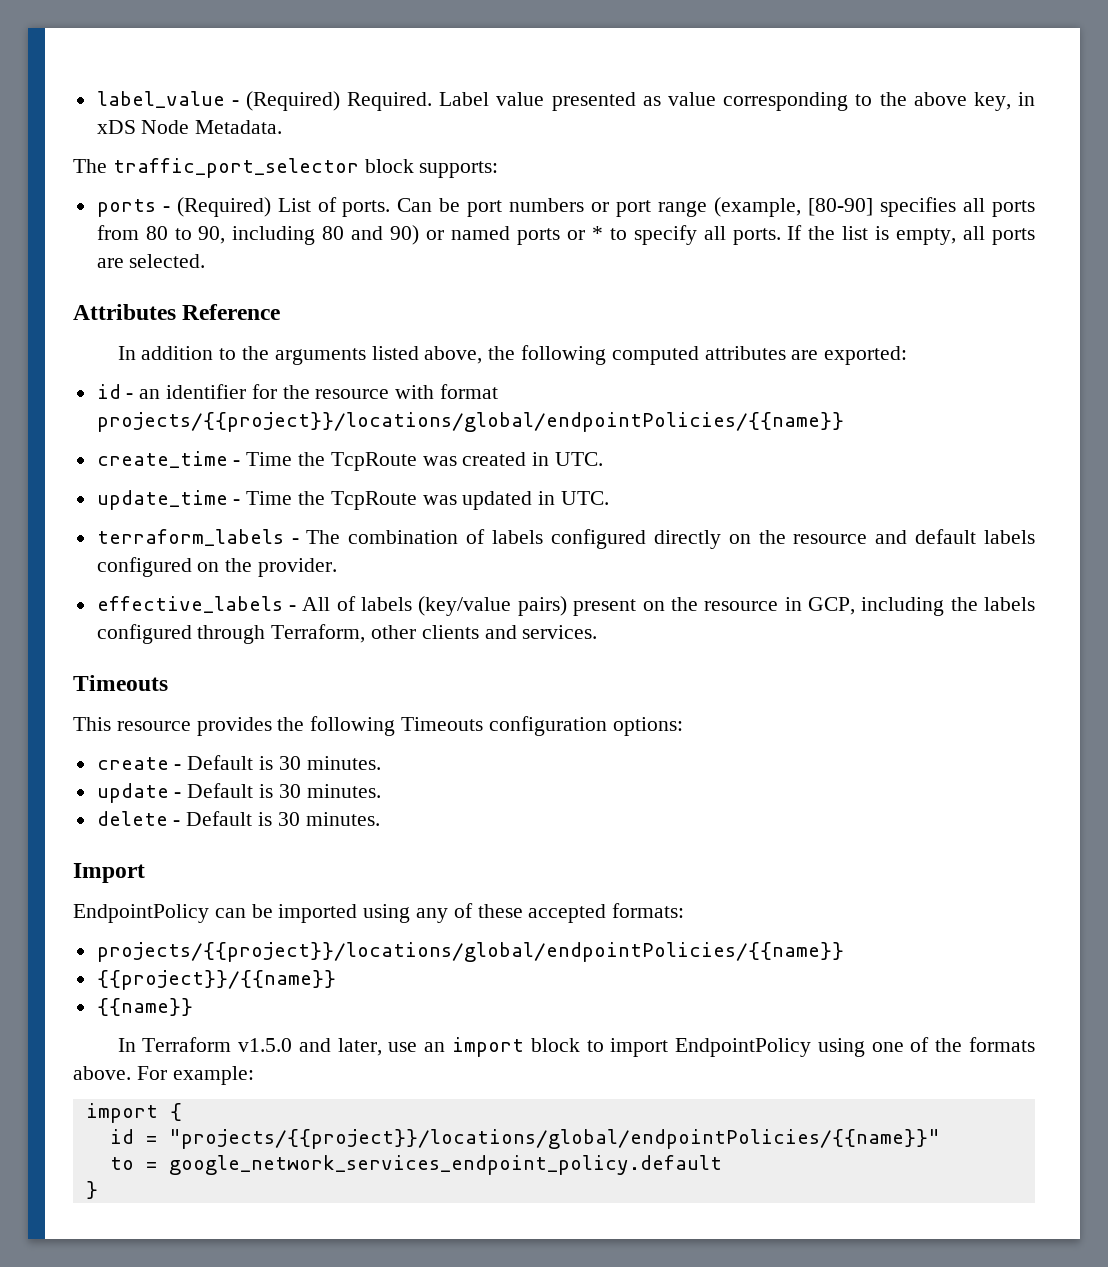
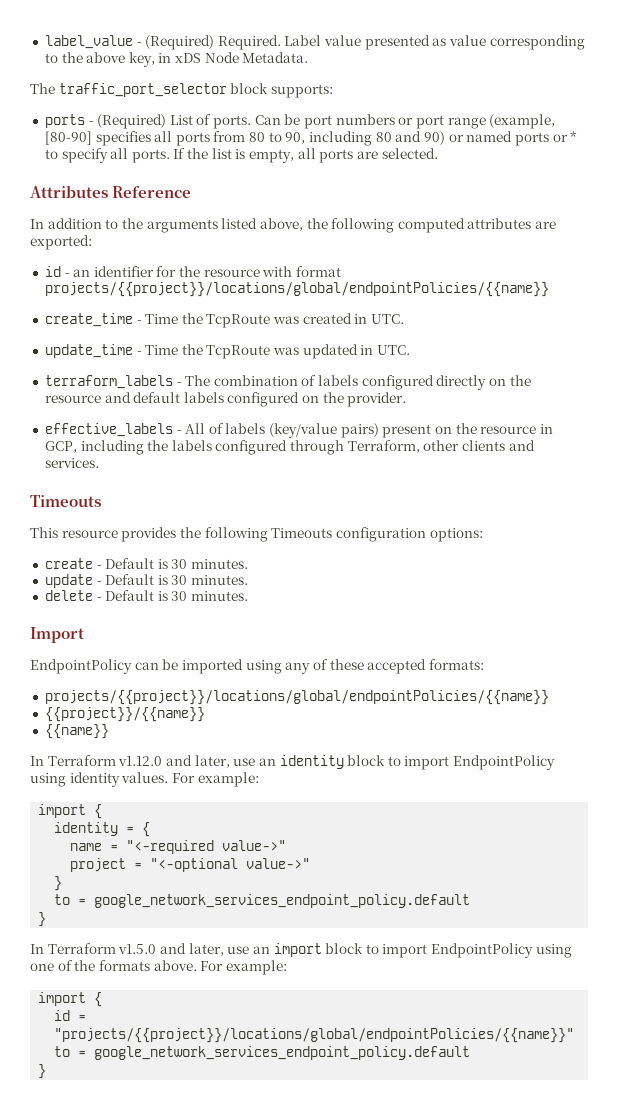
+ In Terraform v1.12.0 and later, use an identity block to import EndpointPolicy using identity values. For example:
+ import {
+ identity = {
+ name = "<-required value->"
+ project = "<-optional value->"
+ }
+ to = google_network_services_endpoint_policy.default
+ }

